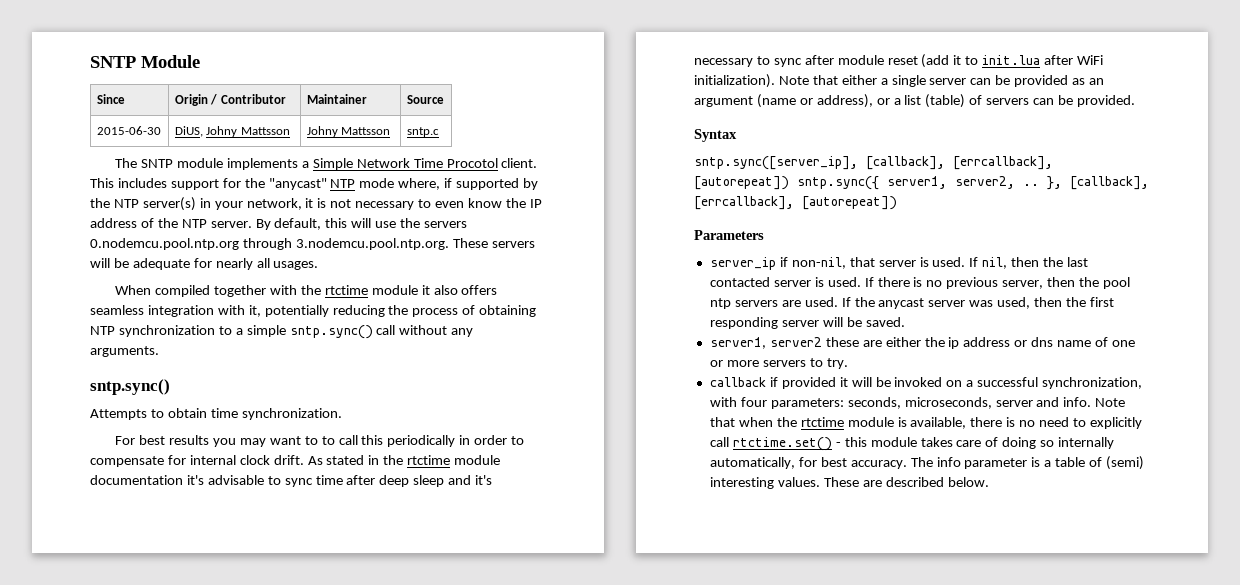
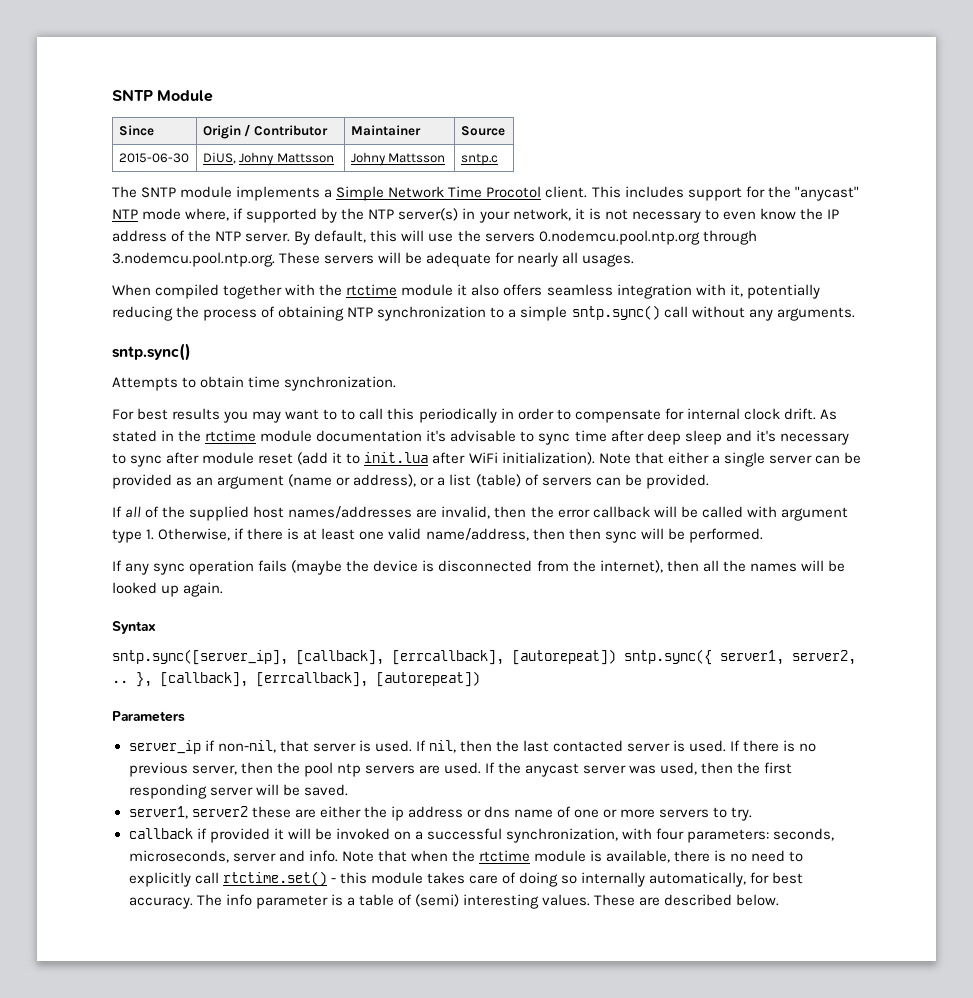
+ If all of the supplied host names/addresses are invalid, then the error callback will be called with argument type 1. Otherwise, if there is at least one valid name/address, then then sync will be performed.
+ If any sync operation fails (maybe the device is disconnected from the internet), then all the names will be looked up again.

